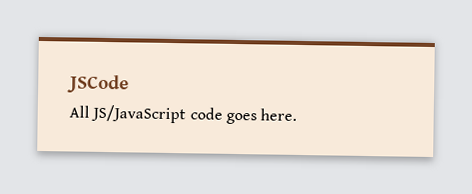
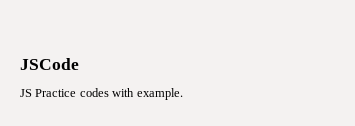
- All JS/JavaScript code goes here.
+ JS Practice codes with example.

